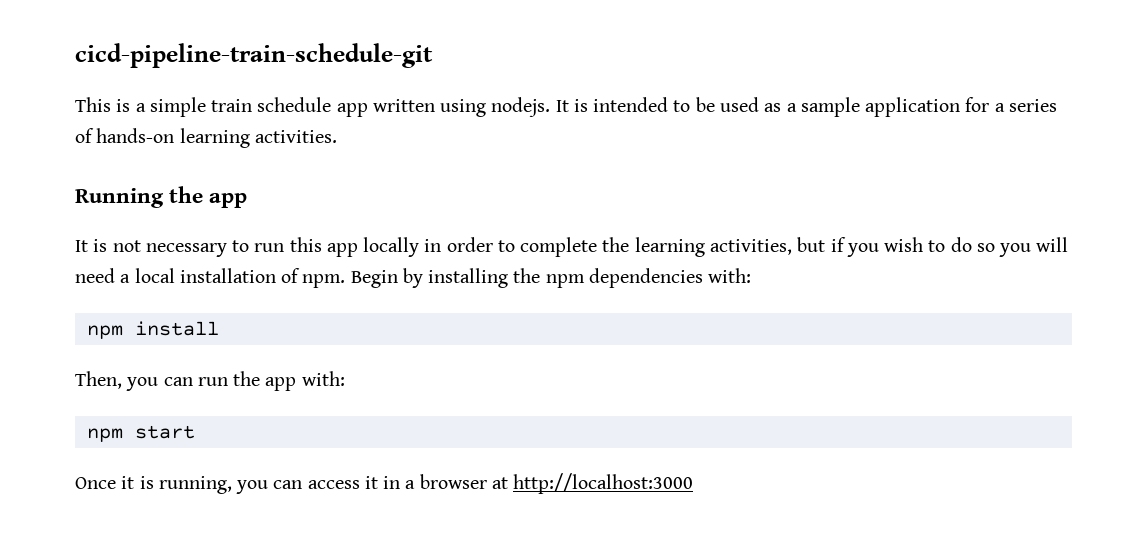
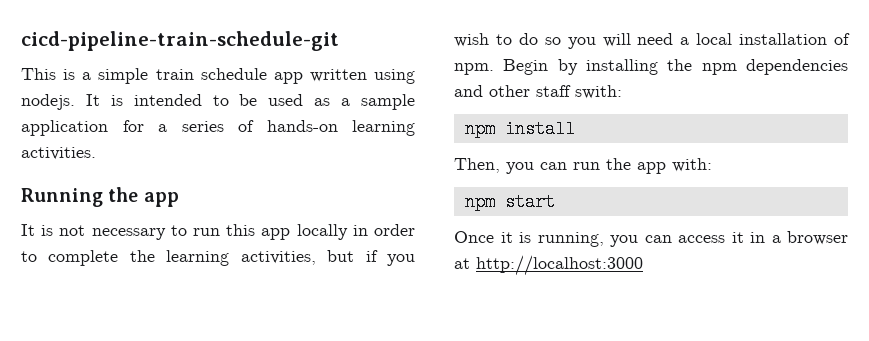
- Begin by installing the npm dependencies with:
+ Begin by installing the npm dependencies and other staff swith:

